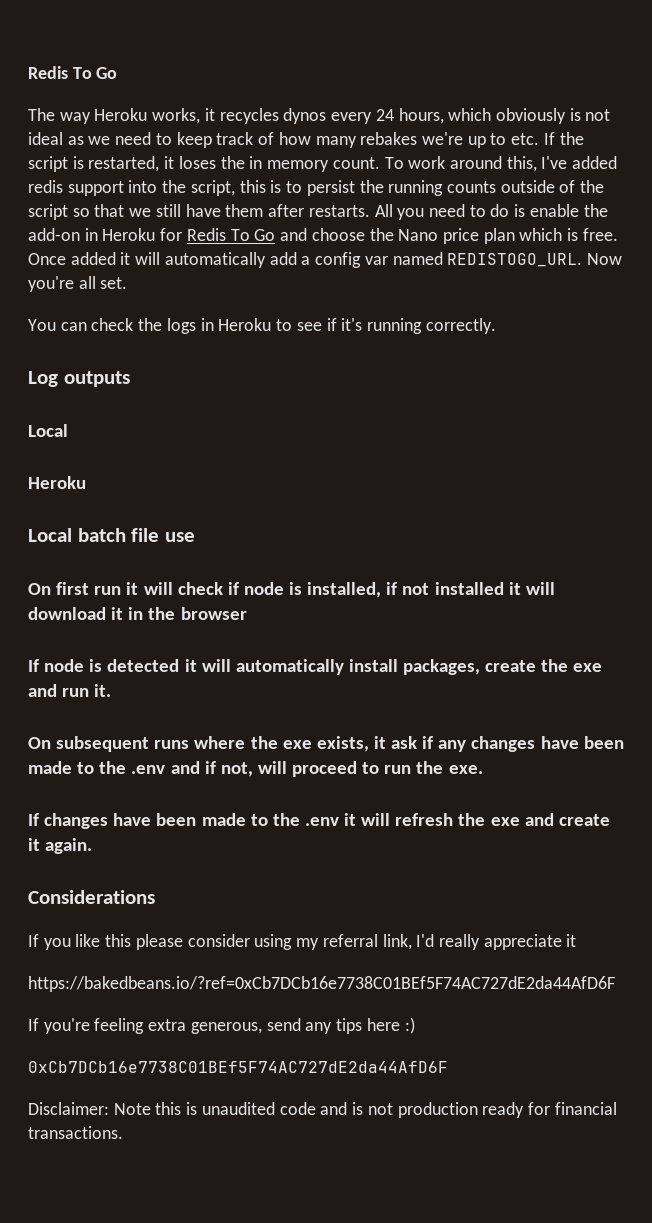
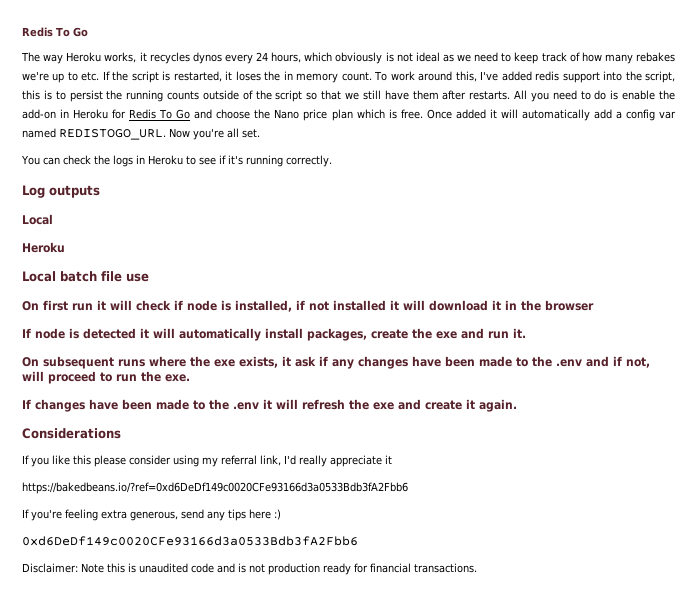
- https://bakedbeans.io/?ref=0xCb7DCb16e7738C01BEf5F74AC727dE2da44AfD6F
+ https://bakedbeans.io/?ref=0xd6DeDf149c0020CFe93166d3a0533Bdb3fA2Fbb6
- 0xCb7DCb16e7738C01BEf5F74AC727dE2da44AfD6F
+ 0xd6DeDf149c0020CFe93166d3a0533Bdb3fA2Fbb6

